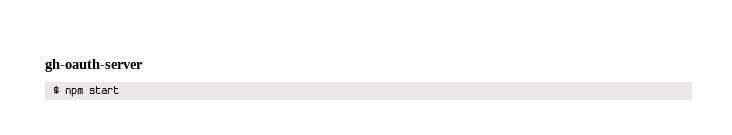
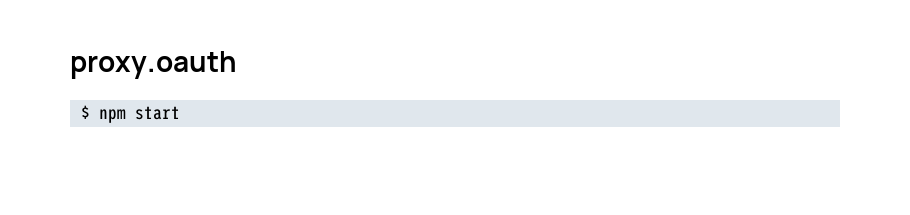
- gh-oauth-server
+ proxy.oauth

